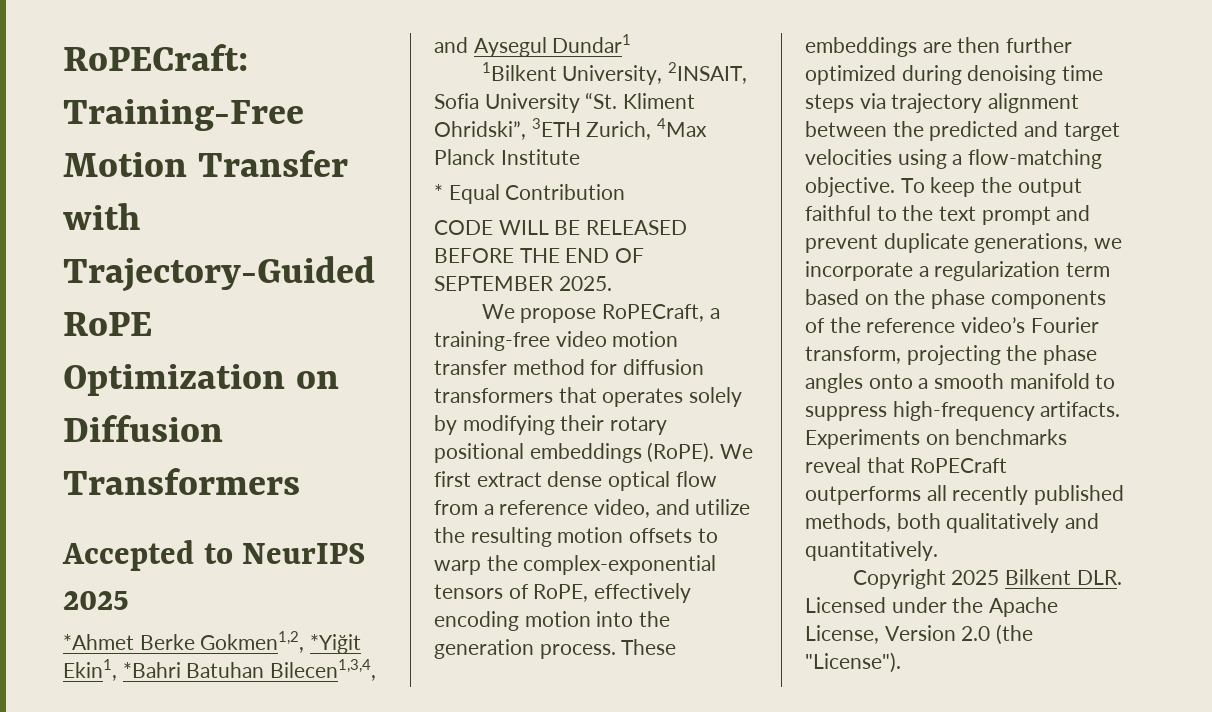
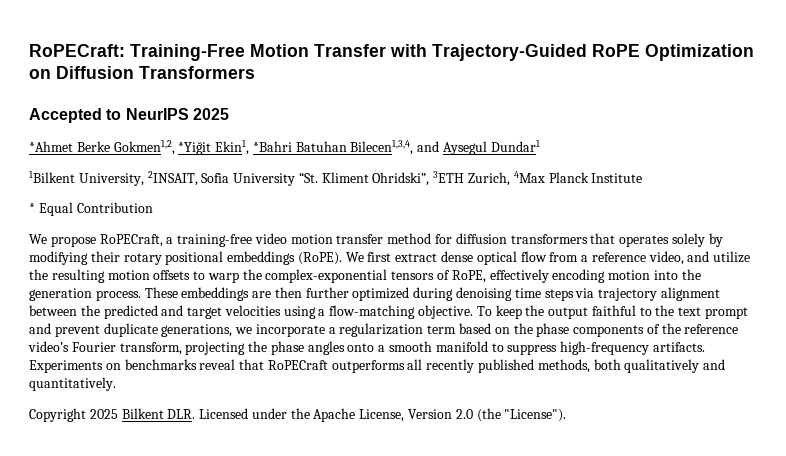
- CODE WILL BE RELEASED BEFORE THE END OF SEPTEMBER 2025.

